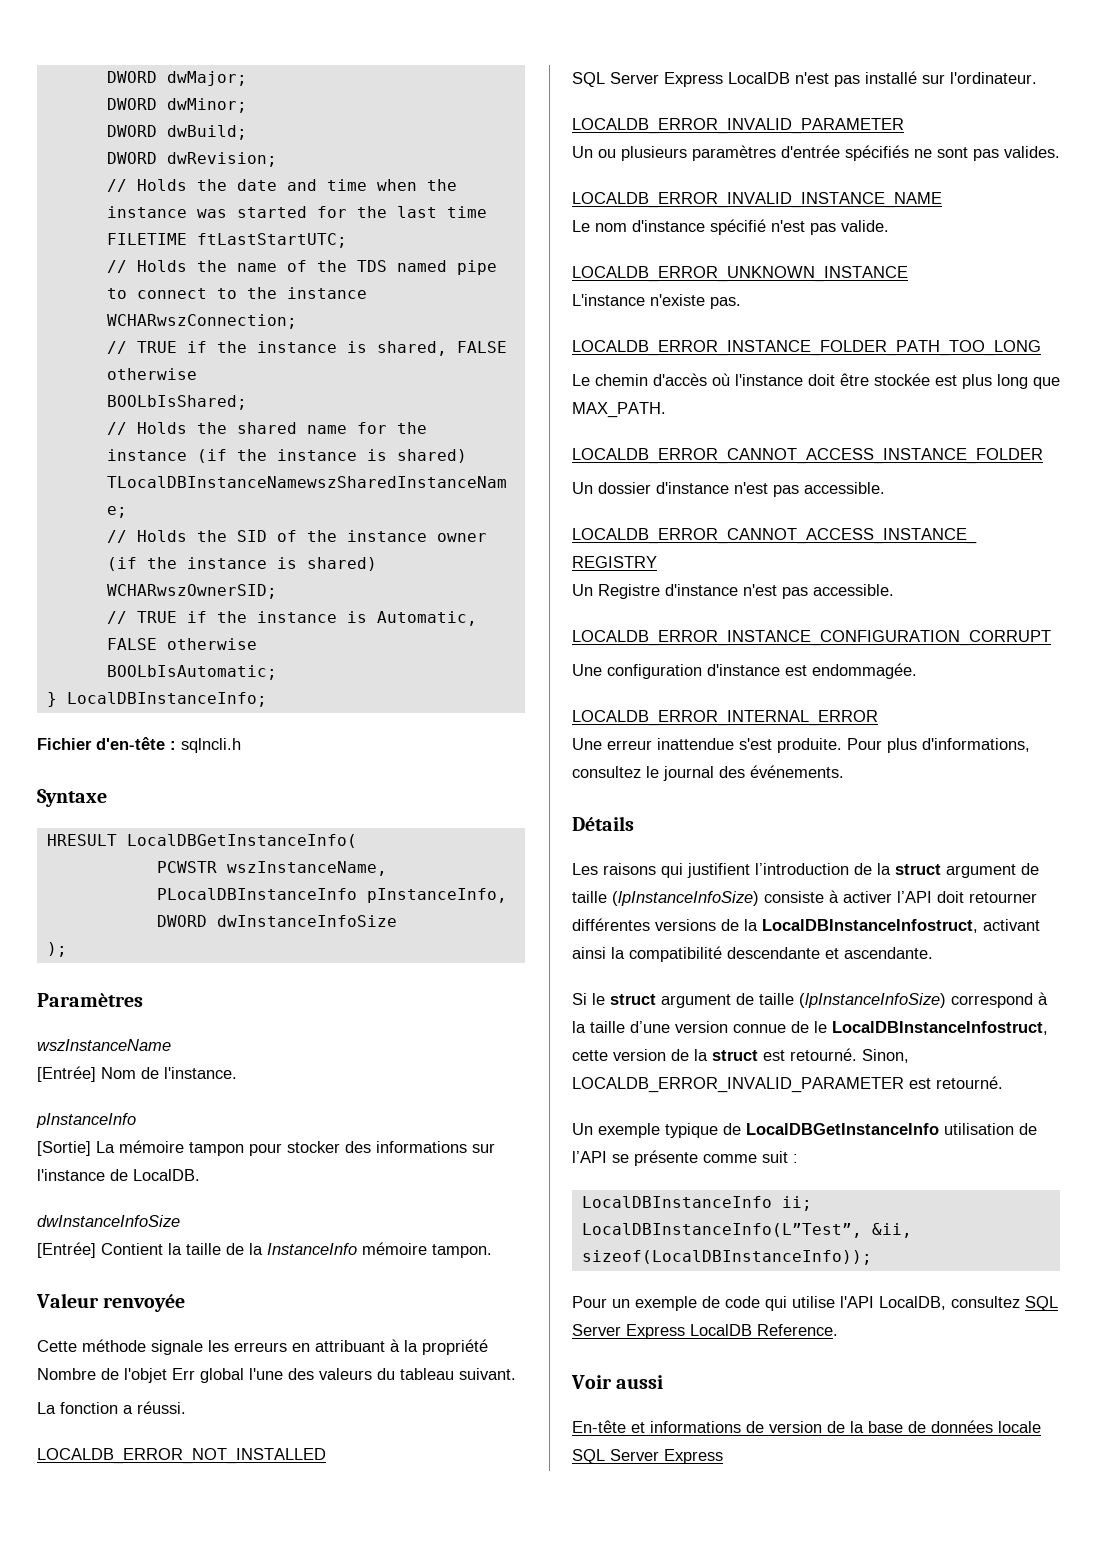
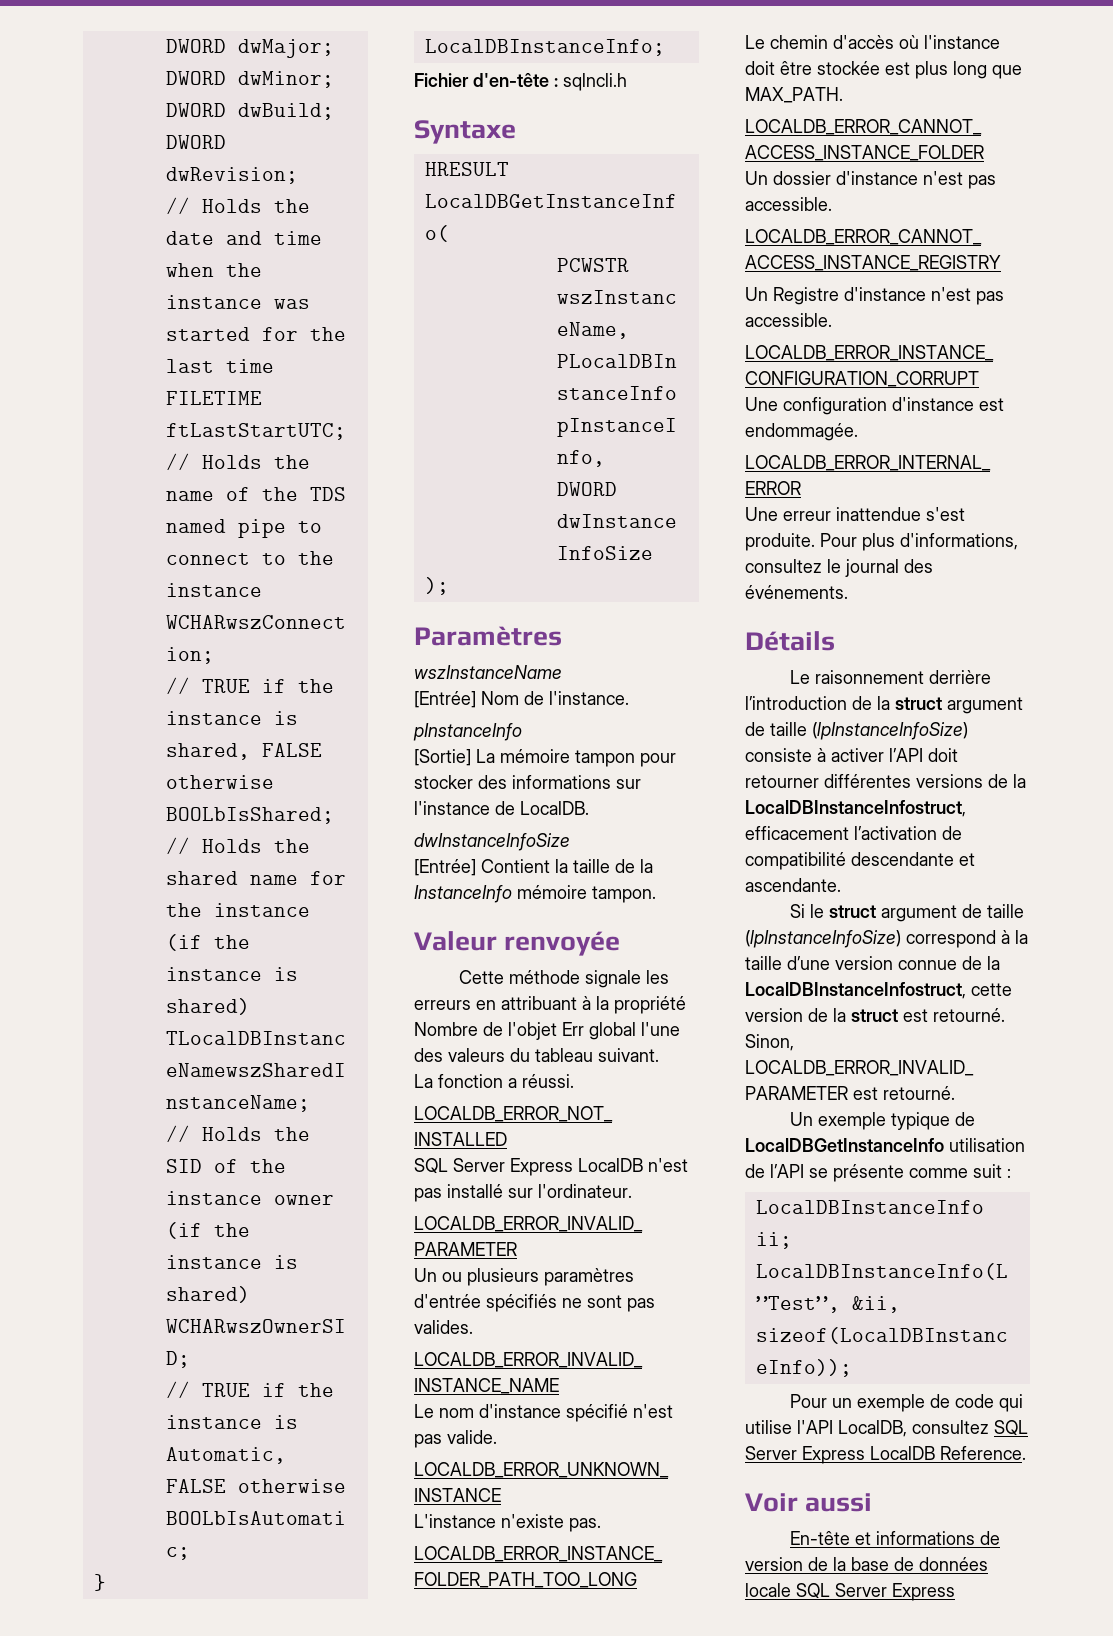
- Les raisons qui justifient l’introduction de la struct argument de taille (lpInstanceInfoSize) consiste à activer l’API doit retourner différentes versions de la LocalDBInstanceInfostruct, activant ainsi la compatibilité descendante et ascendante.
+ Le raisonnement derrière l’introduction de la struct argument de taille (lpInstanceInfoSize) consiste à activer l’API doit retourner différentes versions de la LocalDBInstanceInfostruct, efficacement l’activation de compatibilité descendante et ascendante.
- Si le struct argument de taille (lpInstanceInfoSize) correspond à la taille d’une version connue de le LocalDBInstanceInfostruct, cette version de la struct est retourné.
+ Si le struct argument de taille (lpInstanceInfoSize) correspond à la taille d’une version connue de la LocalDBInstanceInfostruct, cette version de la struct est retourné.

